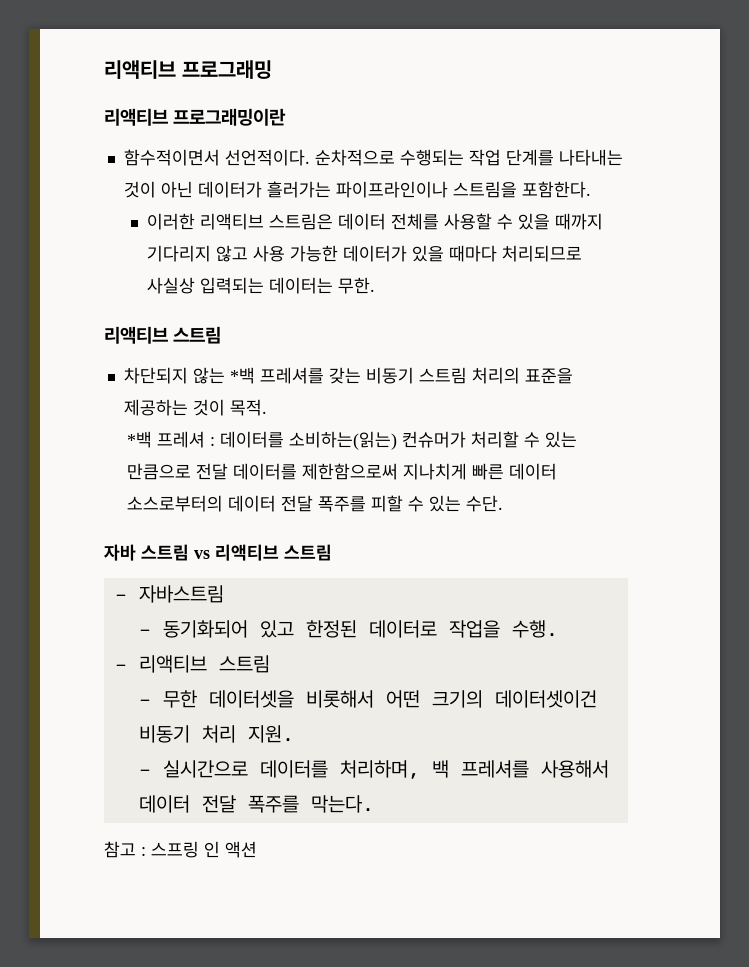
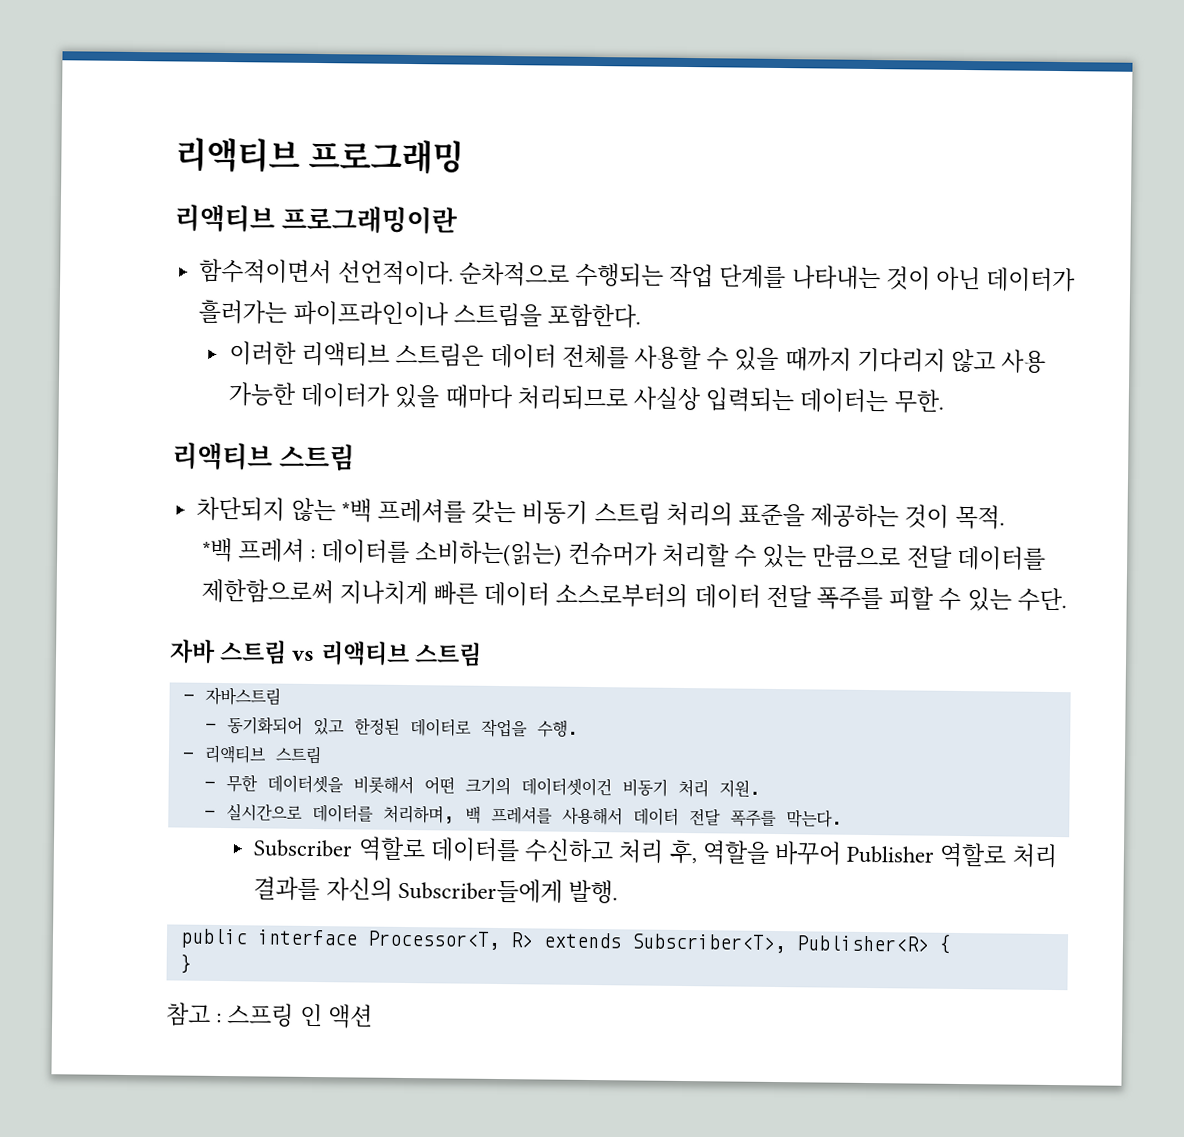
+ Subscriber 역할로 데이터를 수신하고 처리 후, 역할을 바꾸어 Publisher 역할로 처리 결과를 자신의 Subscriber들에게 발행.
+ public interface Processor<T, R> extends Subscriber<T>, Publisher<R> {
+ }

